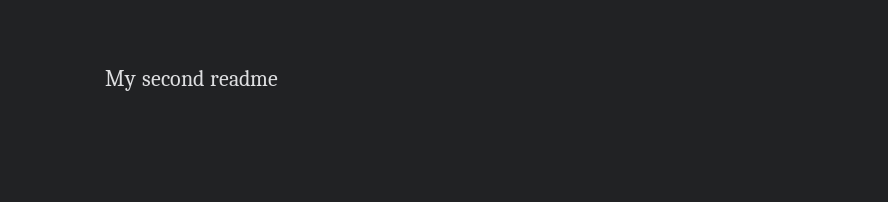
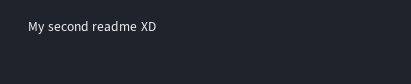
- My second readme
+ My second readme XD

